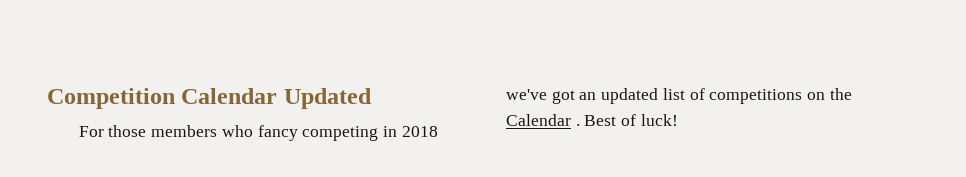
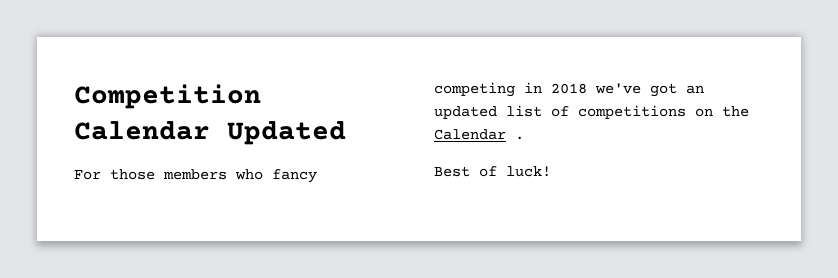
- For those members who fancy competing in 2018 we've got an updated list of competitions on the Calendar . Best of luck!
+ For those members who fancy competing in 2018 we've got an updated list of competitions on the Calendar .
+ Best of luck!

